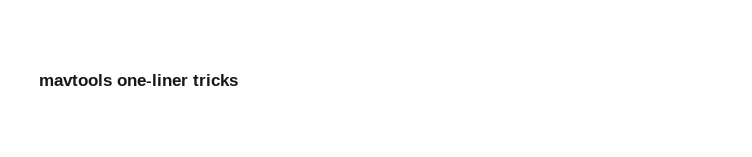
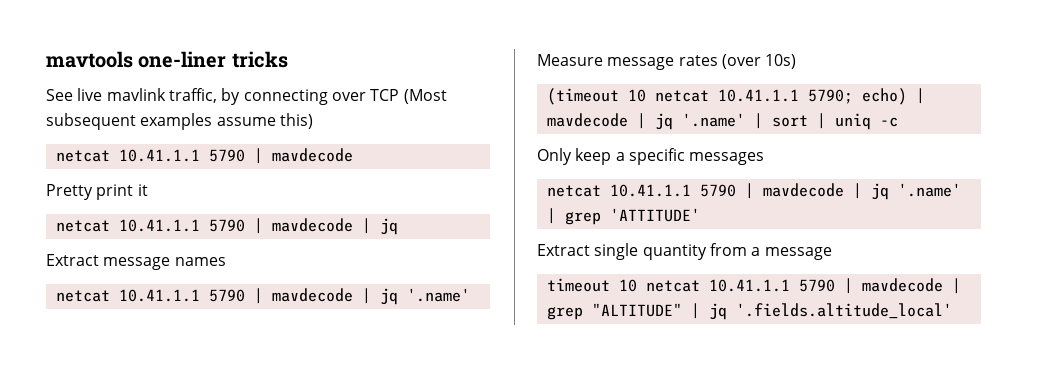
+ See live mavlink traffic, by connecting over TCP (Most subsequent examples assume this)
+ netcat 10.41.1.1 5790 | mavdecode
+ Pretty print it
+ netcat 10.41.1.1 5790 | mavdecode | jq
+ Extract message names
+ netcat 10.41.1.1 5790 | mavdecode | jq '.name'
+ Measure message rates (over 10s)
+ (timeout 10 netcat 10.41.1.1 5790; echo) | mavdecode | jq '.name' | sort | uniq -c
+ Only keep a specific messages
+ netcat 10.41.1.1 5790 | mavdecode | jq '.name' | grep 'ATTITUDE'
+ Extract single quantity from a message
+ timeout 10 netcat 10.41.1.1 5790 | mavdecode | grep "ALTITUDE" | jq '.fields.altitude_local'

